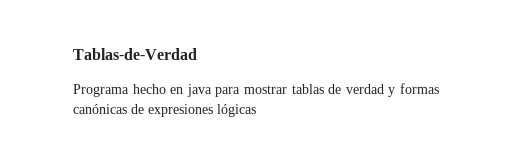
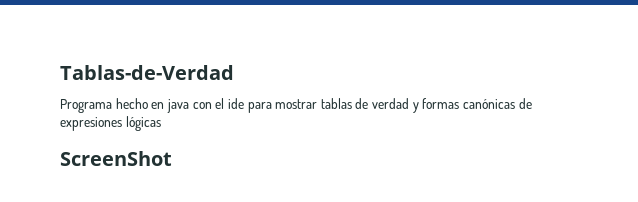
- Programa hecho en java para mostrar tablas de verdad y formas canónicas de expresiones lógicas
+ Programa hecho en java con el ide para mostrar tablas de verdad y formas canónicas de expresiones lógicas
+ ScreenShot

